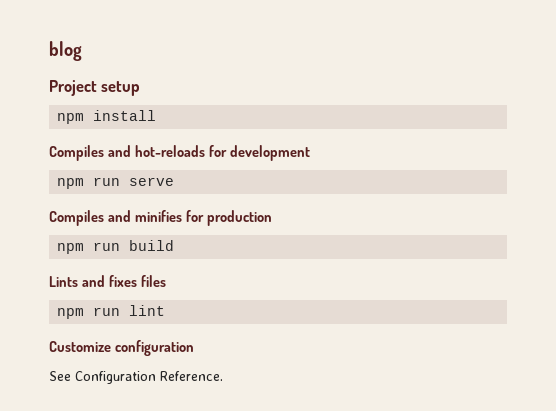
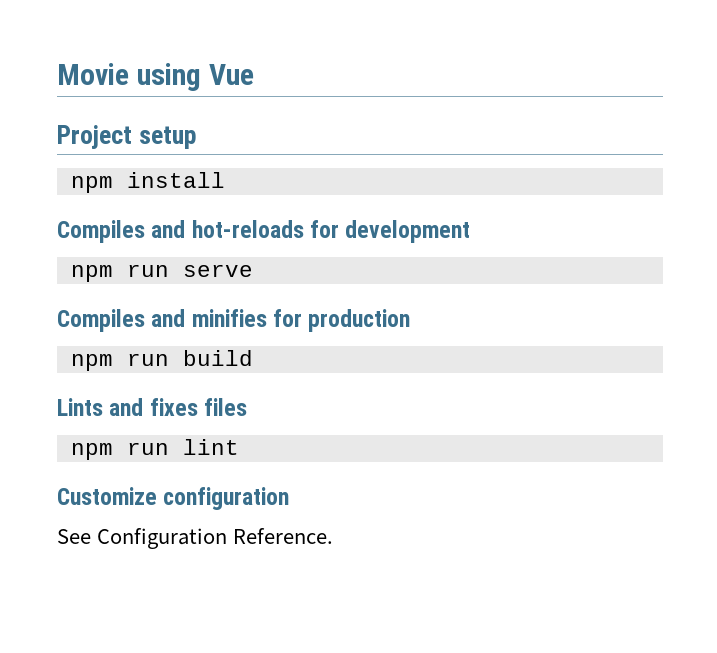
- blog
+ Movie using Vue

